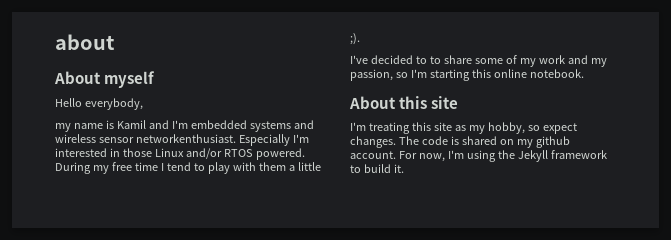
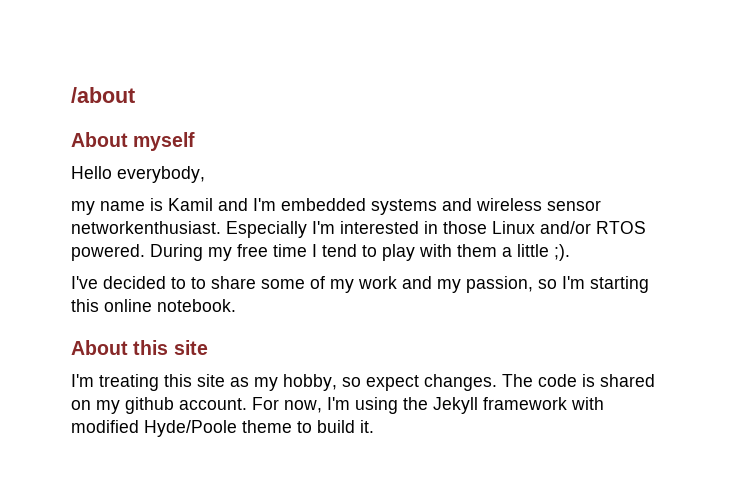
- about
+ /about
- For now, I'm using the Jekyll framework to build it.
+ For now, I'm using the Jekyll framework with modified Hyde/Poole theme to build it.

